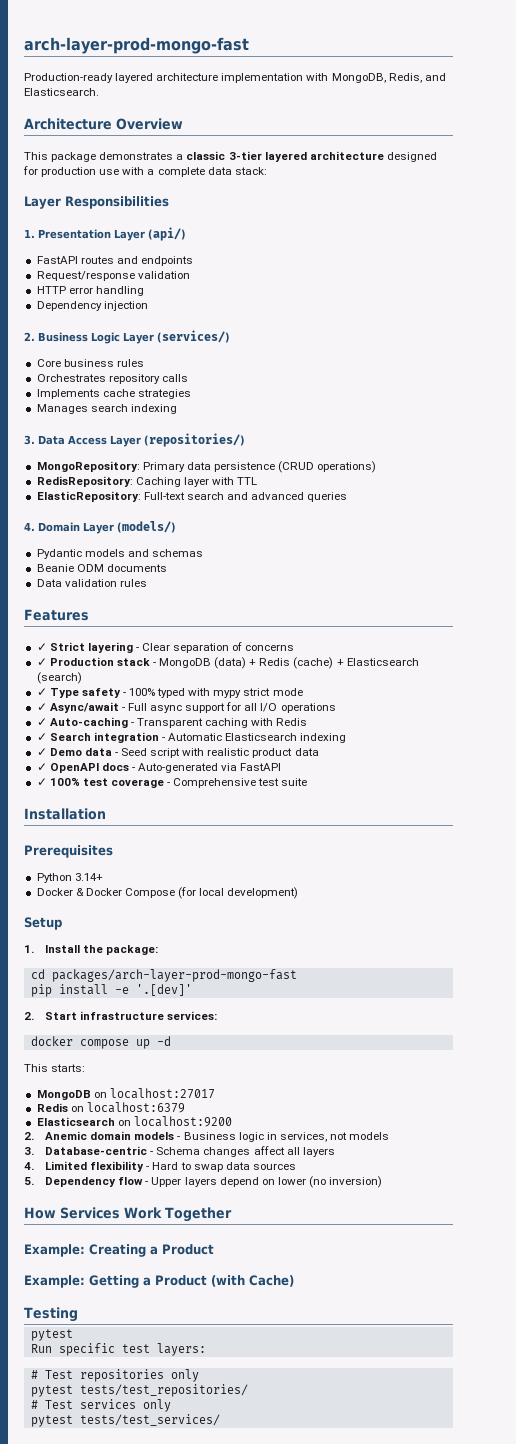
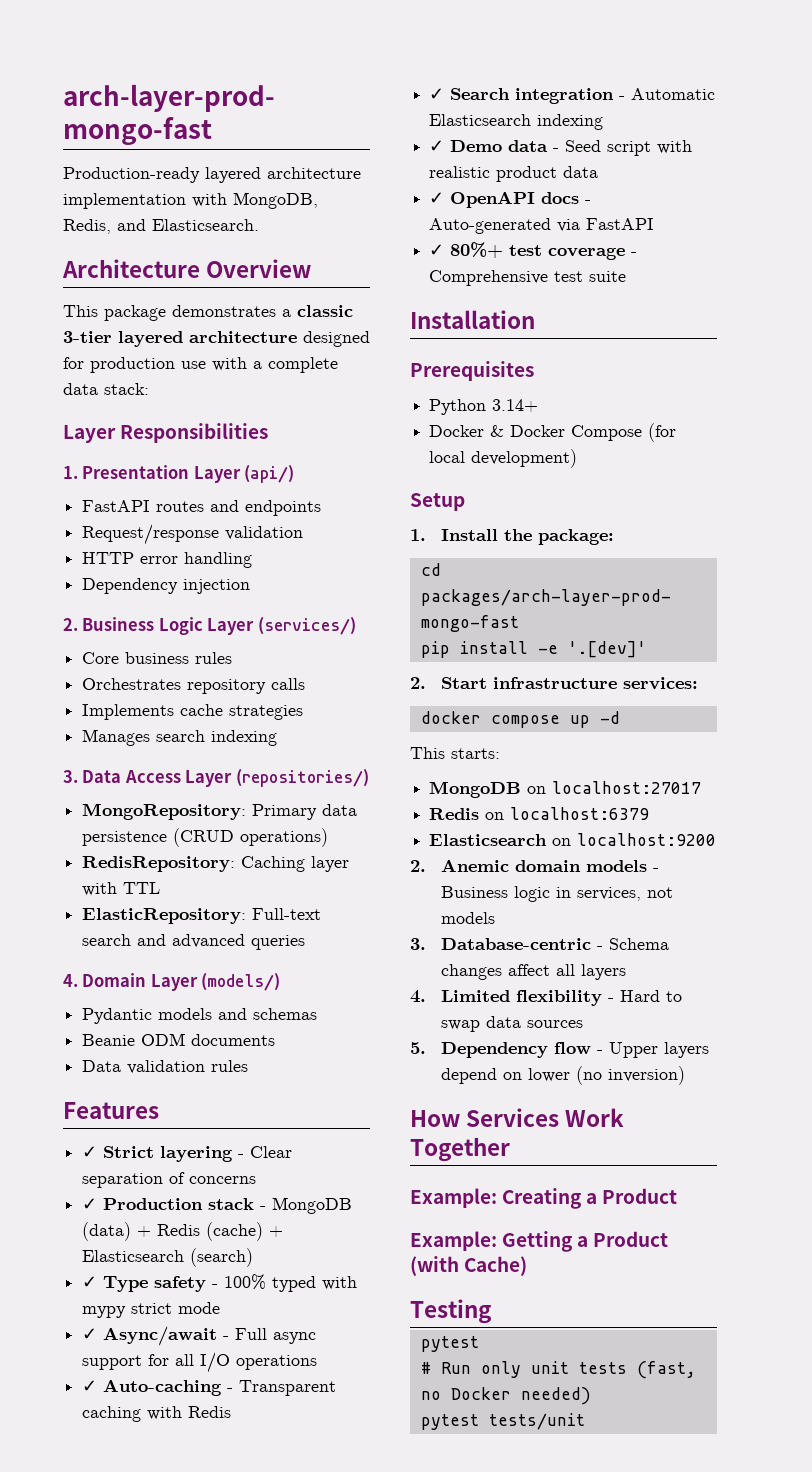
- ✓ 100% test coverage - Comprehensive test suite
+ ✓ 80%+ test coverage - Comprehensive test suite
- Run specific test layers:
- # Test repositories only
- pytest tests/test_repositories/
- # Test services only
- pytest tests/test_services/
+ # Run only unit tests (fast, no Docker needed)
+ pytest tests/unit

